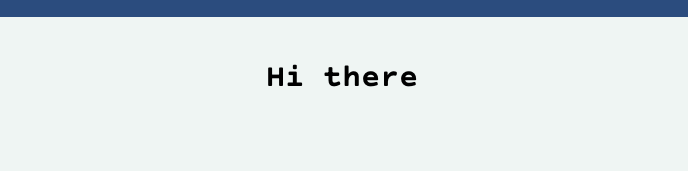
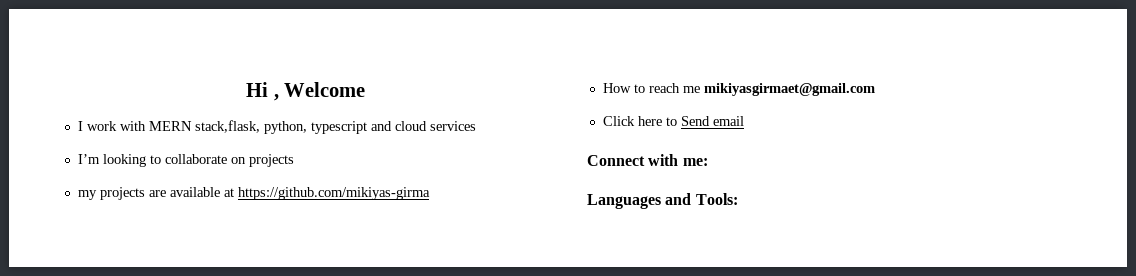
- Hi there
+ Hi , Welcome
+ I work with MERN stack,flask, python, typescript and cloud services
+ I’m looking to collaborate on projects
+ my projects are available at https://github.com/mikiyas-girma
+ How to reach me mikiyasgirmaet@gmail.com
+ Click here to Send email
+ Connect with me:
+ Languages and Tools:

